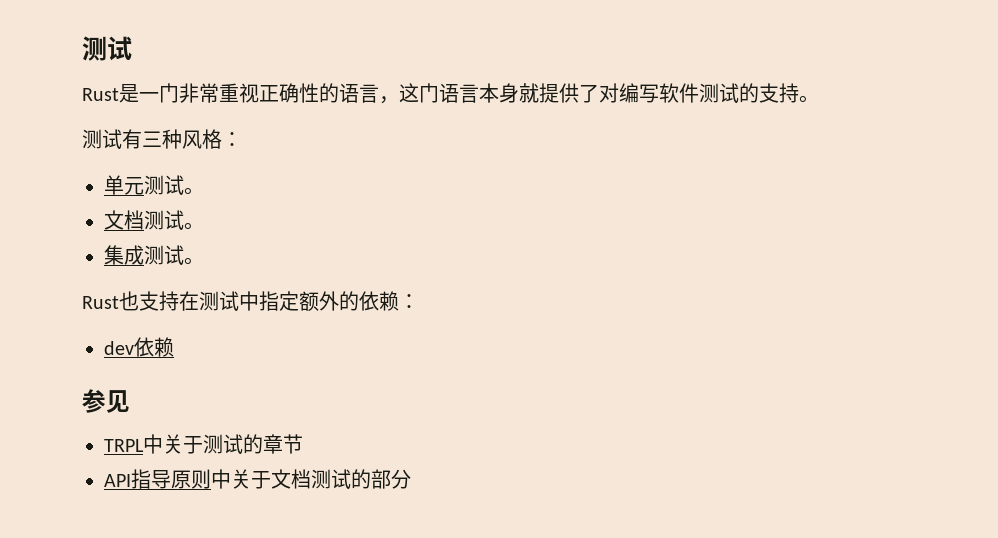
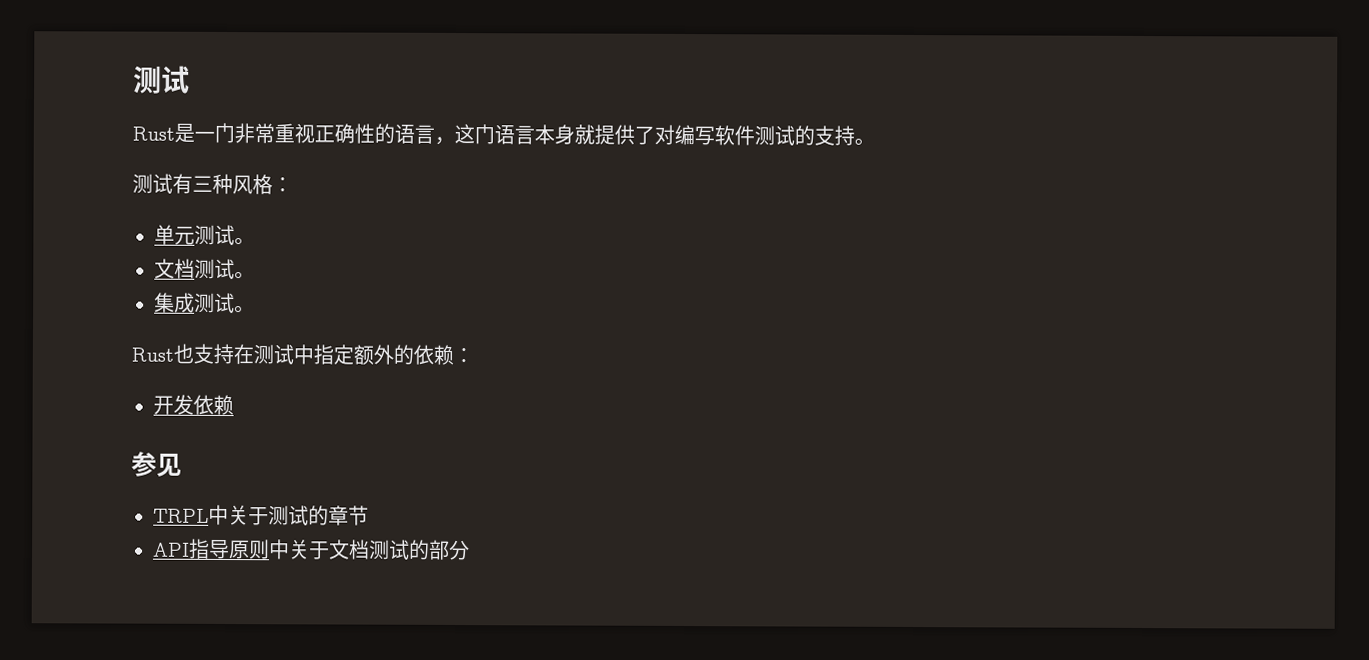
- dev依赖
+ 开发依赖

